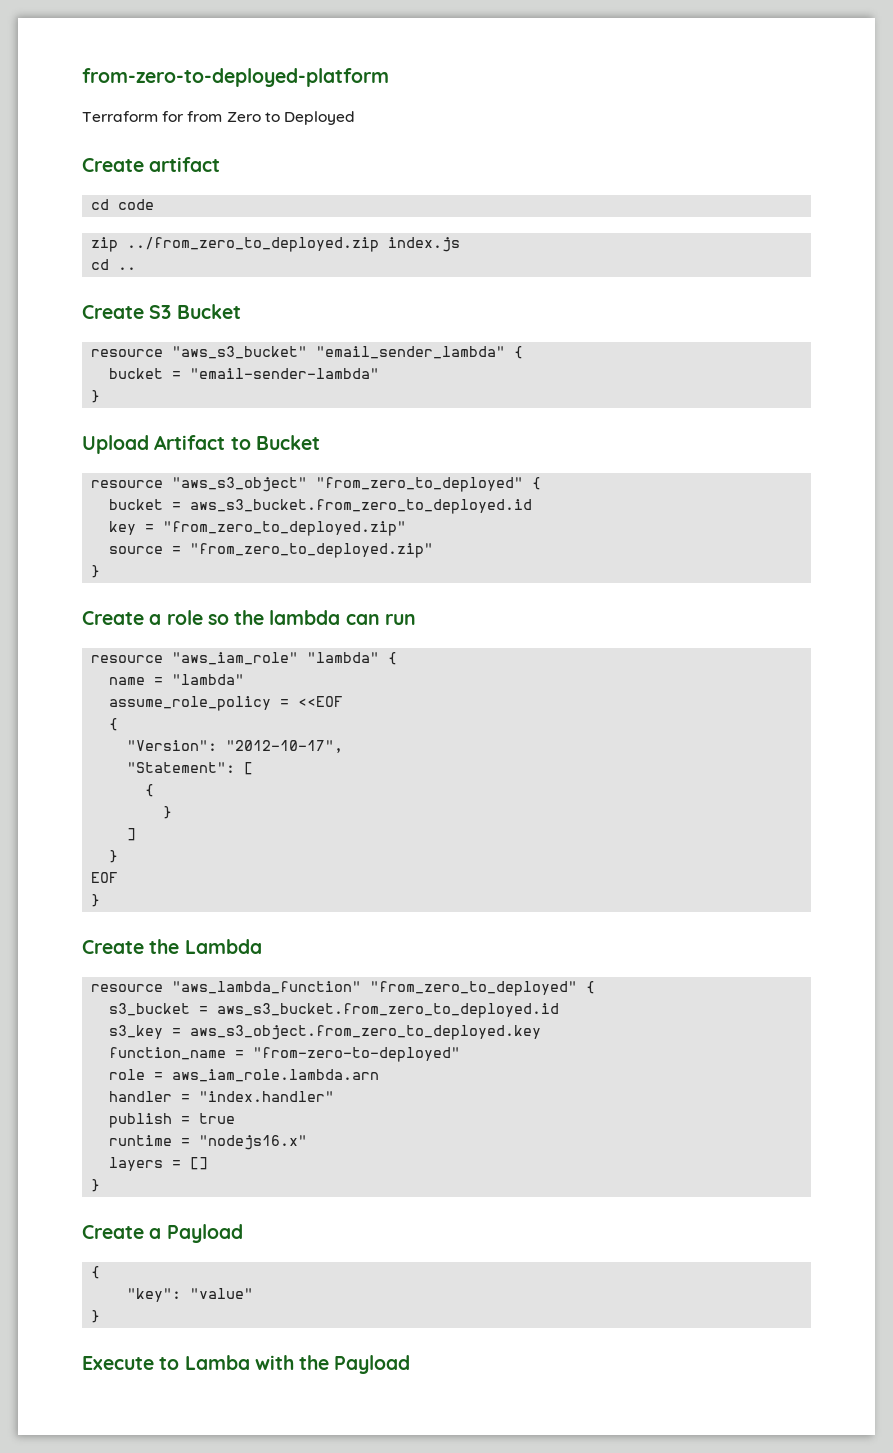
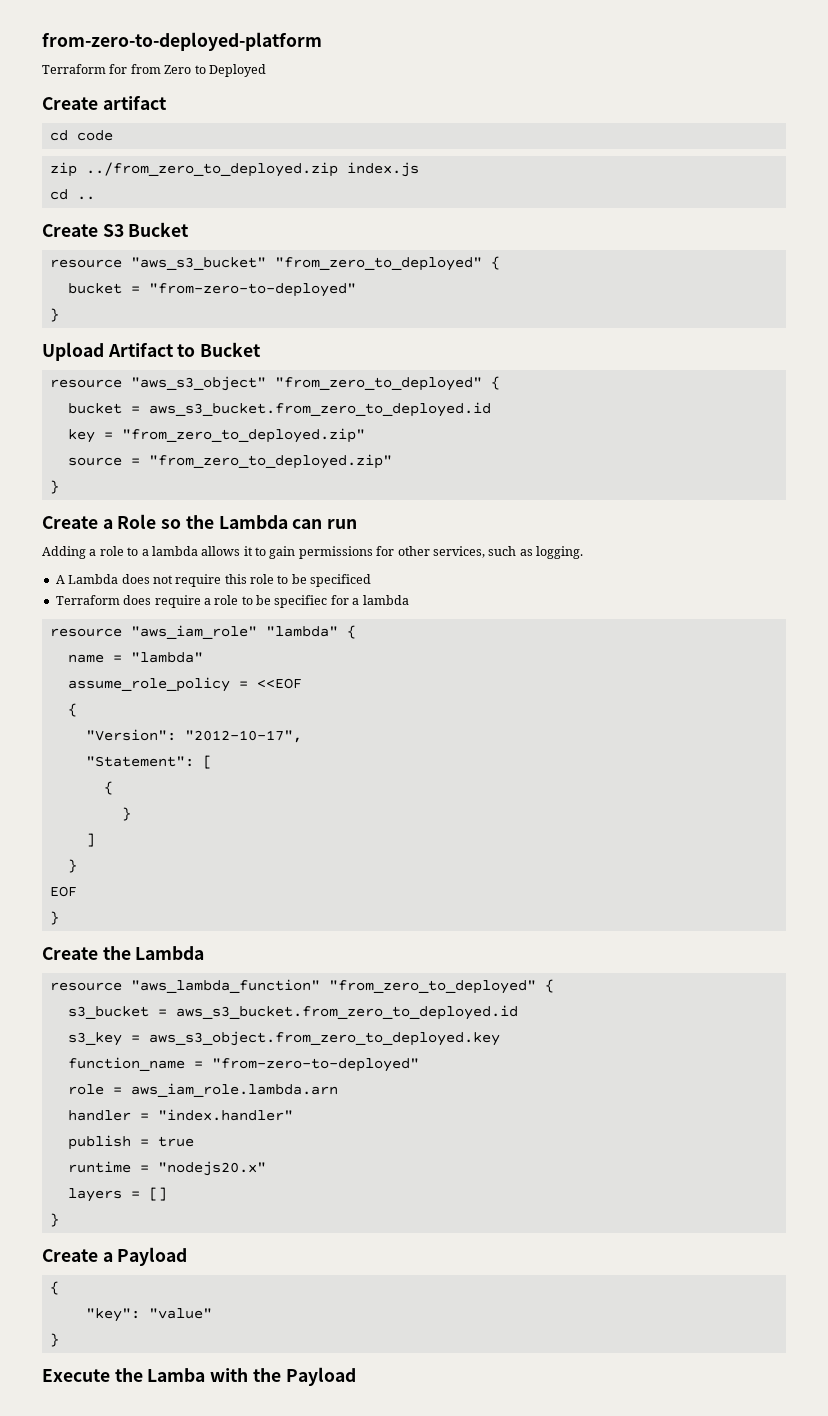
- resource "aws_s3_bucket" "email_sender_lambda" {
- bucket = "email-sender-lambda"
+ resource "aws_s3_bucket" "from_zero_to_deployed" {
+ bucket = "from-zero-to-deployed"
- Create a role so the lambda can run
+ Create a Role so the Lambda can run
+ Adding a role to a lambda allows it to gain permissions for other services, such as logging.
+ A Lambda does not require this role to be specificed
+ Terraform does require a role to be specifiec for a lambda
- runtime = "nodejs16.x"
+ runtime = "nodejs20.x"
- Execute to Lamba with the Payload
+ Execute the Lamba with the Payload

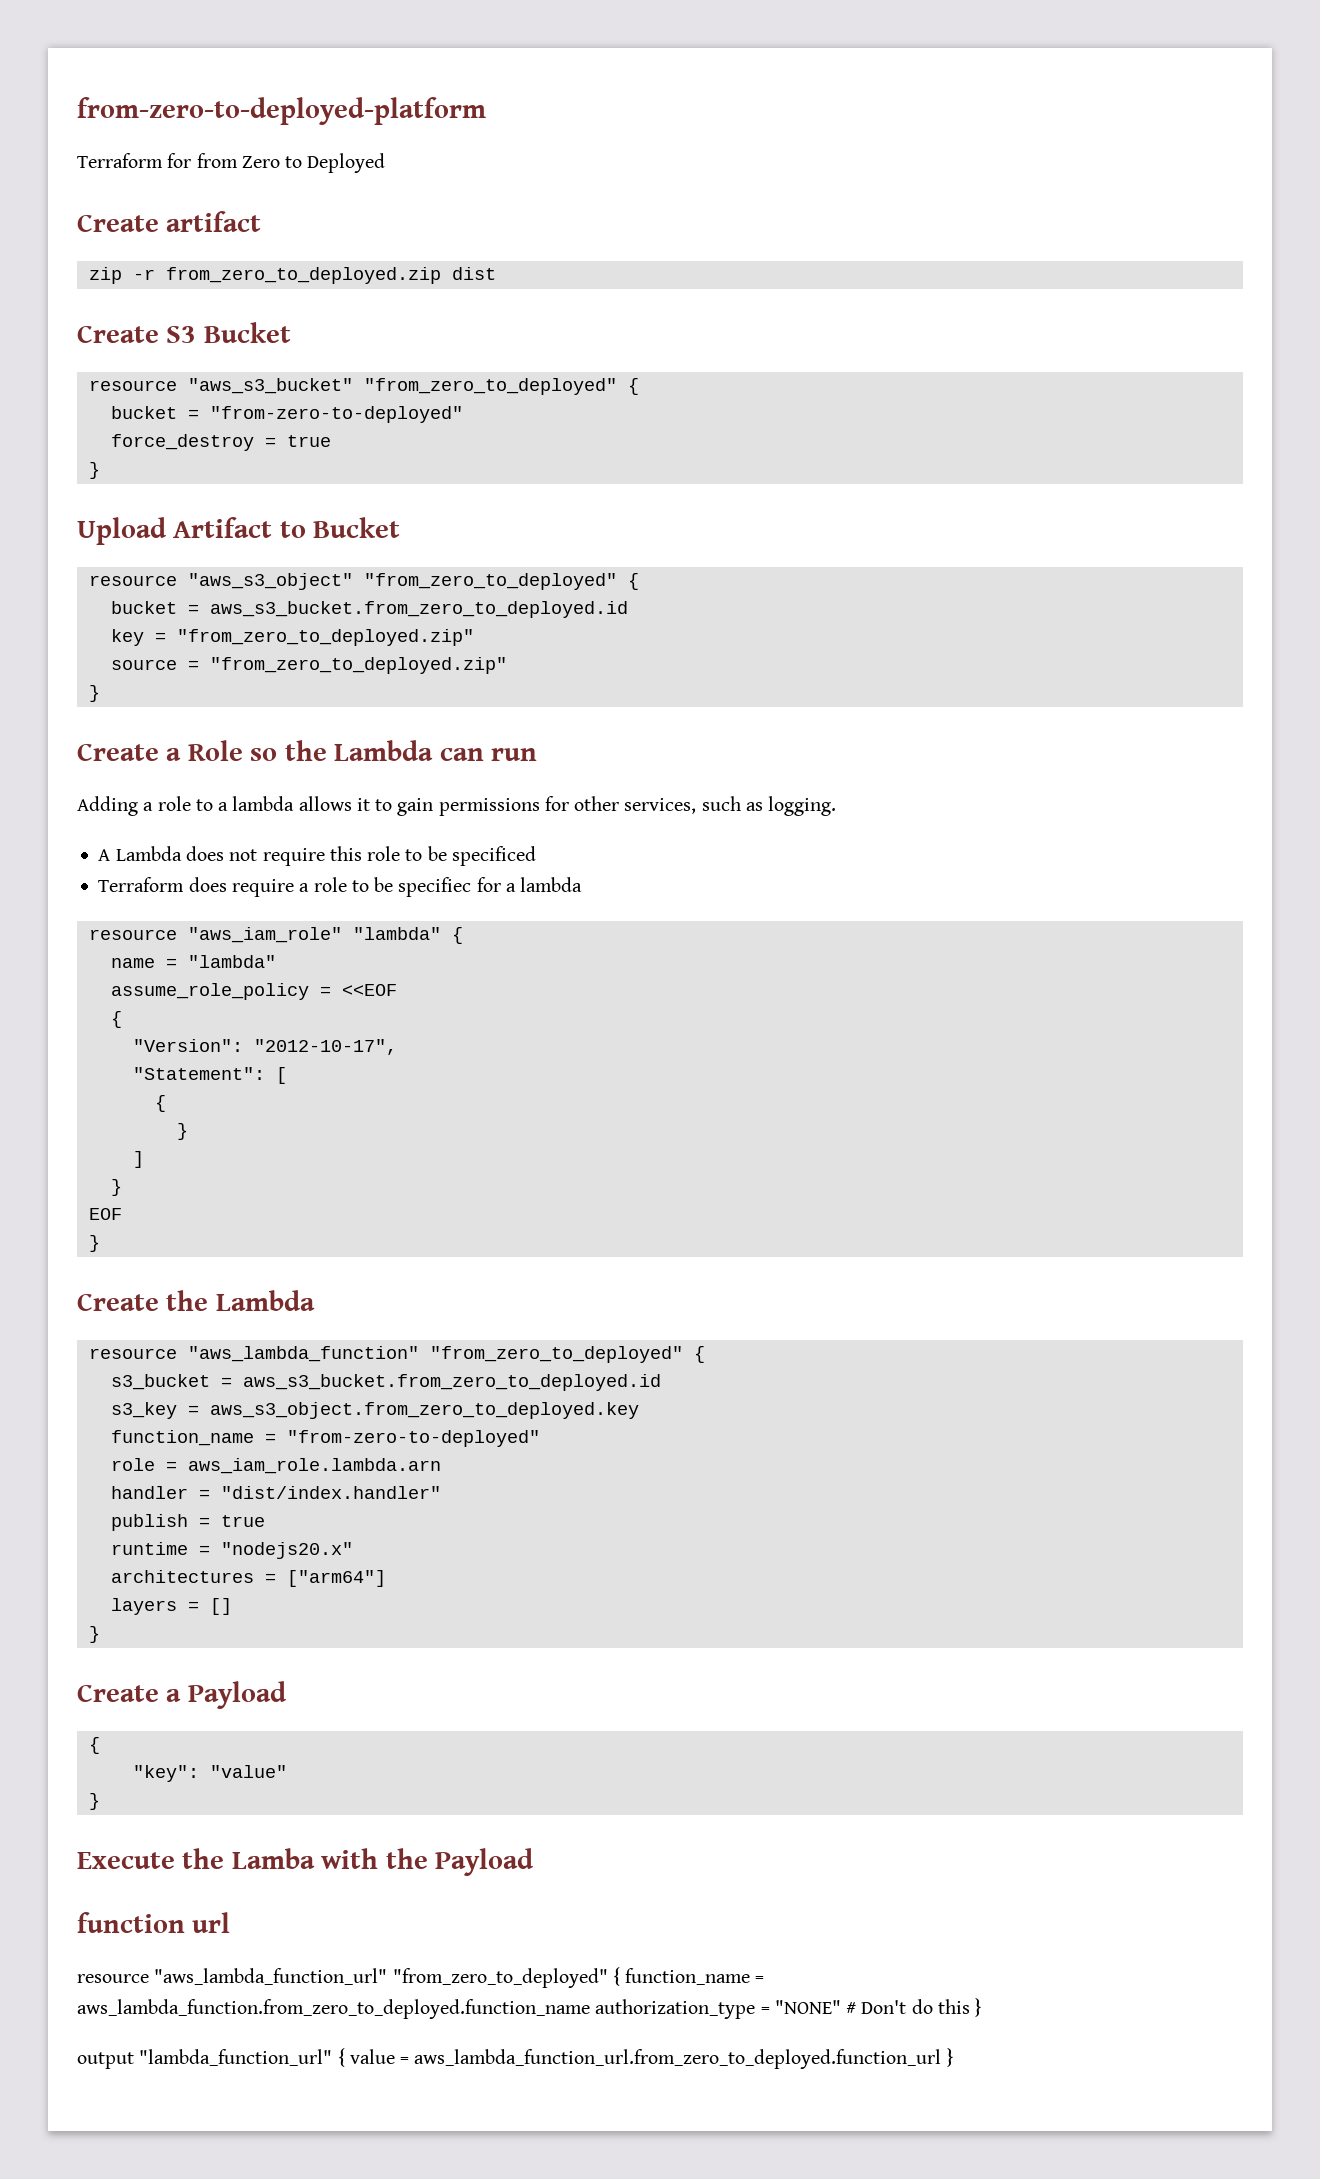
- cd code
- zip ../from_zero_to_deployed.zip index.js
- cd ..
+ zip -r from_zero_to_deployed.zip dist
+ force_destroy = true
- handler = "index.handler"
+ handler = "dist/index.handler"
+ architectures = ["arm64"]
+ function url
+ resource "aws_lambda_function_url" "from_zero_to_deployed" { function_name = aws_lambda_function.from_zero_to_deployed.function_name authorization_type = "NONE" # Don't do this }
+ output "lambda_function_url" { value = aws_lambda_function_url.from_zero_to_deployed.function_url }

